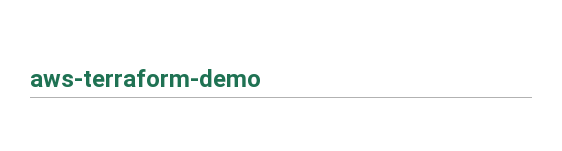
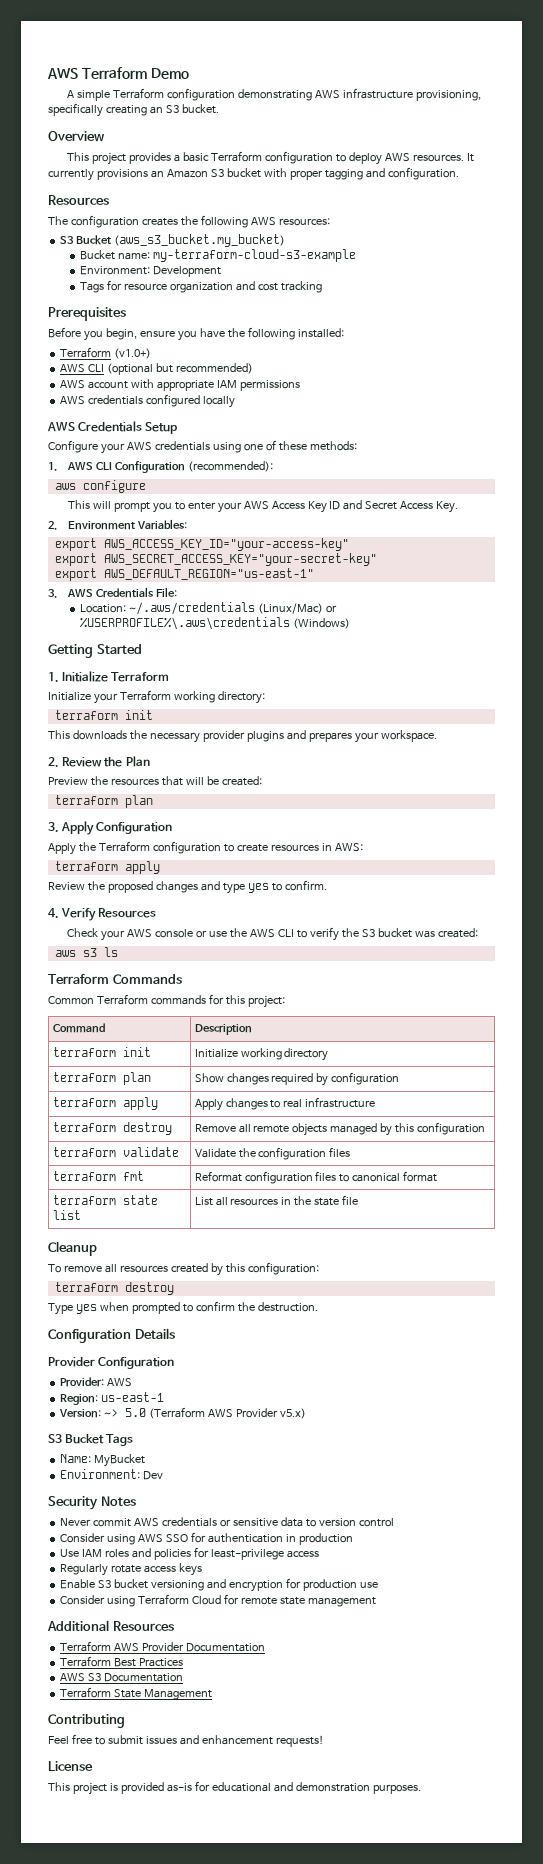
- aws-terraform-demo
+ AWS Terraform Demo
+ A simple Terraform configuration demonstrating AWS infrastructure provisioning, specifically creating an S3 bucket.
+ Overview
+ This project provides a basic Terraform configuration to deploy AWS resources. It currently provisions an Amazon S3 bucket with proper tagging and configuration.
+ Resources
+ The configuration creates the following AWS resources:
+ S3 Bucket (aws_s3_bucket.my_bucket)
+ Bucket name: my-terraform-cloud-s3-example
+ Environment: Development
+ Tags for resource organization and cost tracking
+ Prerequisites
+ Before you begin, ensure you have the following installed:
+ Terraform (v1.0+)
+ AWS CLI (optional but recommended)
+ AWS account with appropriate IAM permissions
+ AWS credentials configured locally
+ AWS Credentials Setup
+ Configure your AWS credentials using one of these methods:
+ 1. AWS CLI Configuration (recommended):
+ aws configure
+ This will prompt you to enter your AWS Access Key ID and Secret Access Key.
+ 2. Environment Variables:
+ export AWS_ACCESS_KEY_ID="your-access-key"
+ export AWS_SECRET_ACCESS_KEY="your-secret-key"
+ export AWS_DEFAULT_REGION="us-east-1"
+ 3. AWS Credentials File:
+ Location: ~/.aws/credentials (Linux/Mac) or %USERPROFILE%\.aws\credentials (Windows)
+ Getting Started
+ 1. Initialize Terraform
+ Initialize your Terraform working directory:
+ terraform init
+ This downloads the necessary provider plugins and prepares your workspace.
+ 2. Review the Plan
+ Preview the resources that will be created:
+ terraform plan
+ 3. Apply Configuration
+ Apply the Terraform configuration to create resources in AWS:
+ terraform apply
+ Review the proposed changes and type yes to confirm.
+ 4. Verify Resources
+ Check your AWS console or use the AWS CLI to verify the S3 bucket was created:
+ aws s3 ls
+ Terraform Commands
+ Common Terraform commands for this project:
+ Command | Description
+ terraform init | Initialize working directory
+ terraform plan | Show changes required by configuration
+ terraform apply | Apply changes to real infrastructure
+ terraform destroy | Remove all remote objects managed by this configuration
+ terraform validate | Validate the configuration files
+ terraform fmt | Reformat configuration files to canonical format
+ terraform state list | List all resources in the state file
+ Cleanup
+ To remove all resources created by this configuration:
+ terraform destroy
+ Type yes when prompted to confirm the destruction.
+ Configuration Details
+ Provider Configuration
+ Provider: AWS
+ Region: us-east-1
+ Version: ~> 5.0 (Terraform AWS Provider v5.x)
+ S3 Bucket Tags
+ Name: MyBucket
+ Environment: Dev
+ Security Notes
+ Never commit AWS credentials or sensitive data to version control
+ Consider using AWS SSO for authentication in production
+ Use IAM roles and policies for least-privilege access
+ Regularly rotate access keys
+ Enable S3 bucket versioning and encryption for production use
+ Consider using Terraform Cloud for remote state management
+ Additional Resources
+ Terraform AWS Provider Documentation
+ Terraform Best Practices
+ AWS S3 Documentation
+ Terraform State Management
+ Contributing
+ Feel free to submit issues and enhancement requests!
+ License
+ This project is provided as-is for educational and demonstration purposes.

